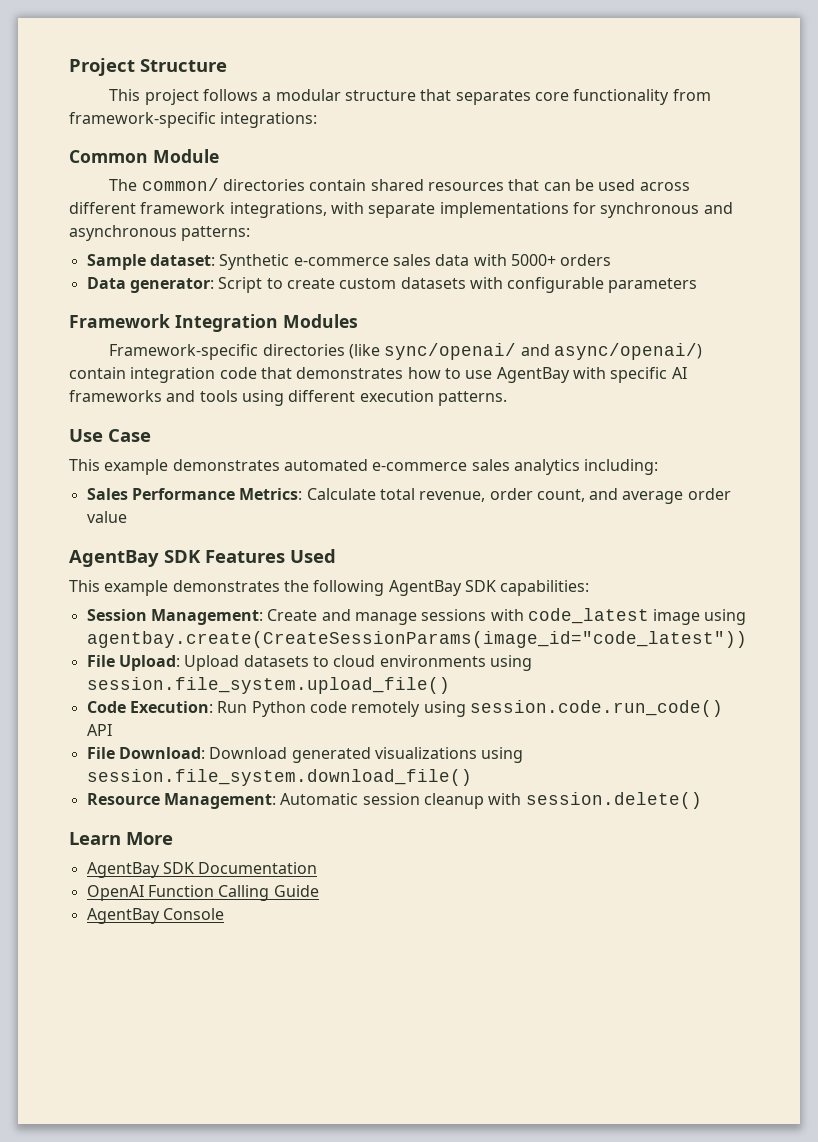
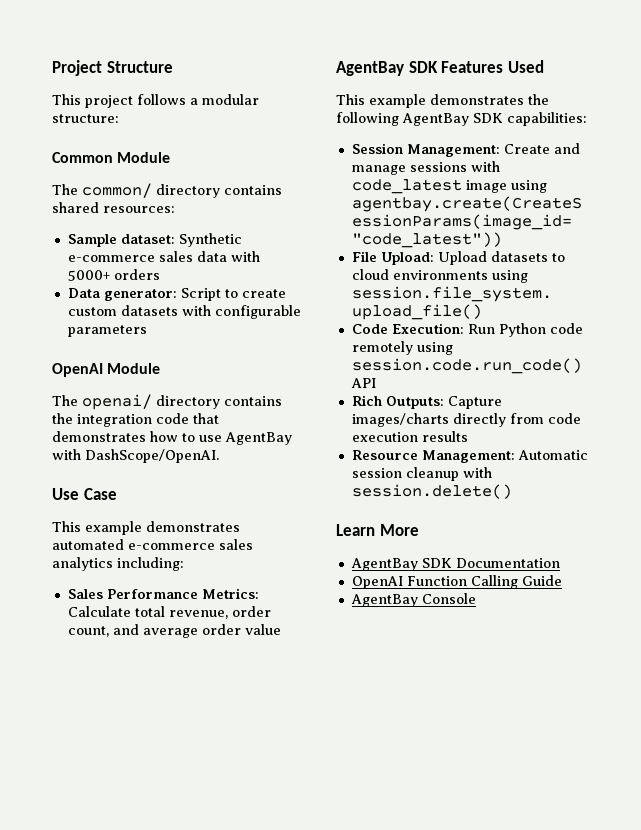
- This project follows a modular structure that separates core functionality from framework-specific integrations:
+ This project follows a modular structure:
  Common Module
- The common/ directories contain shared resources that can be used across different framework integrations, with separate implementations for synchronous and asynchronous patterns:
+ The common/ directory contains shared resources:
- Framework Integration Modules
- Framework-specific directories (like sync/openai/ and async/openai/) contain integration code that demonstrates how to use AgentBay with specific AI frameworks and tools using different execution patterns.
+ OpenAI Module
+ The openai/ directory contains the integration code that demonstrates how to use AgentBay with DashScope/OpenAI.
- File Download: Download generated visualizations using session.file_system.download_file()
+ Rich Outputs: Capture images/charts directly from code execution results

